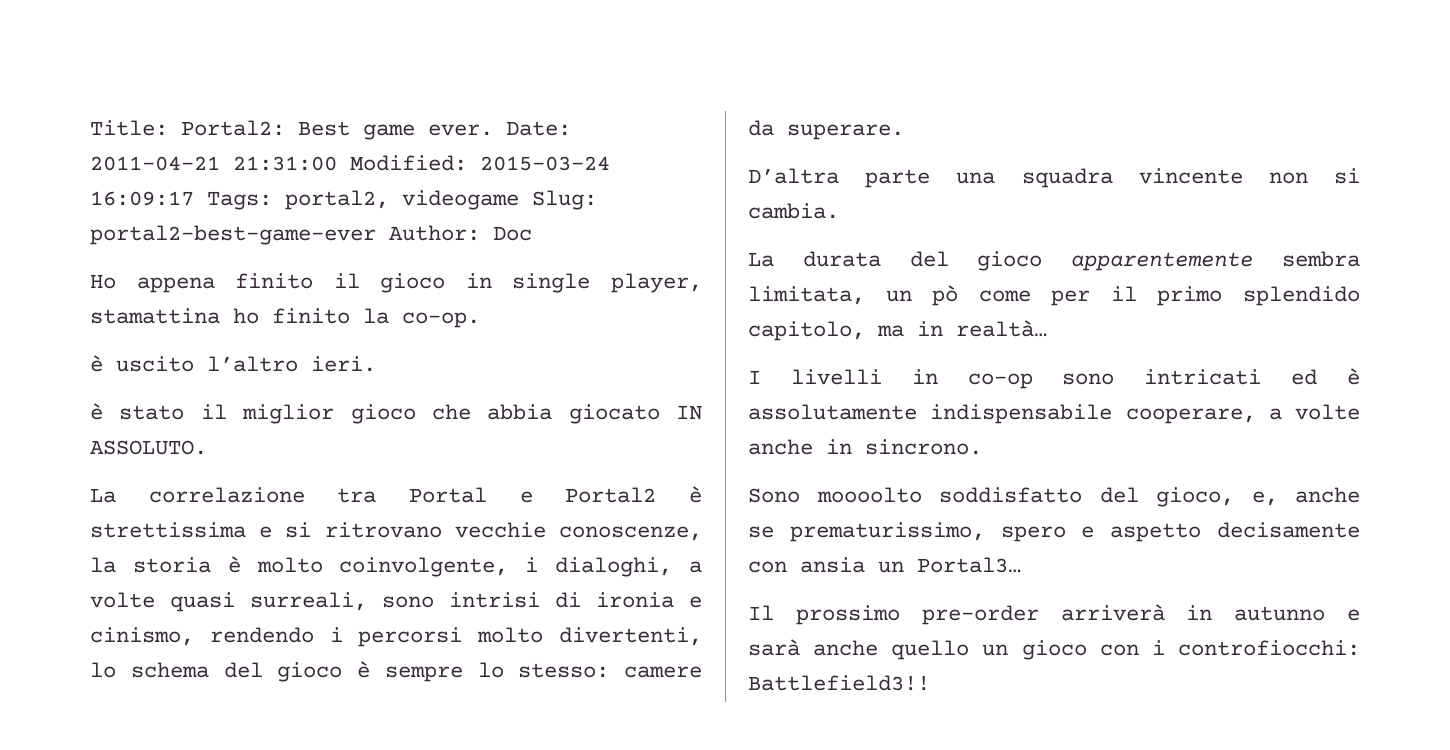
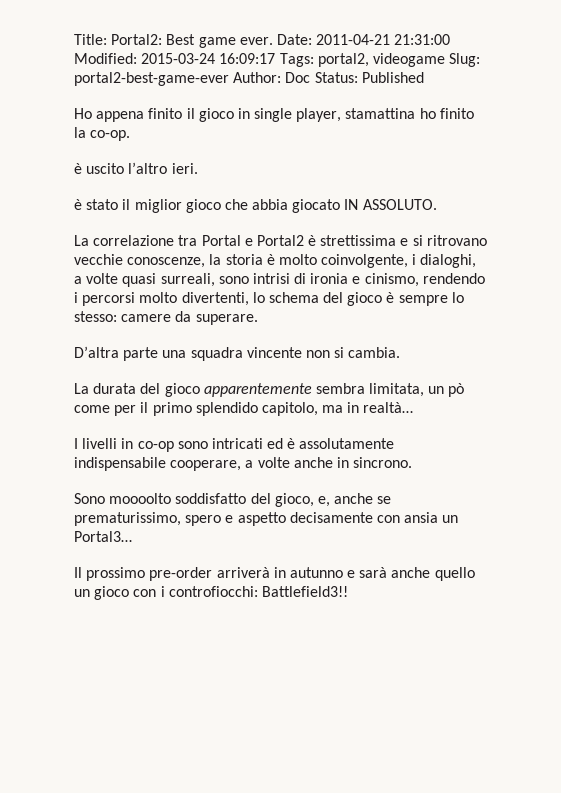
- Date: 2011-04-21 21:31:00 Modified: 2015-03-24 16:09:17 Tags: portal2, videogame Slug: portal2-best-game-ever Author: Doc
+ Date: 2011-04-21 21:31:00 Modified: 2015-03-24 16:09:17 Tags: portal2, videogame Slug: portal2-best-game-ever Author: Doc Status: Published

